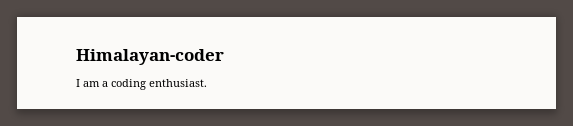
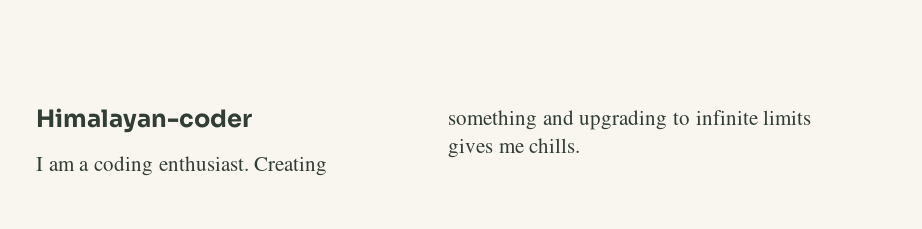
+ Creating something and upgrading to infinite limits gives me chills.

